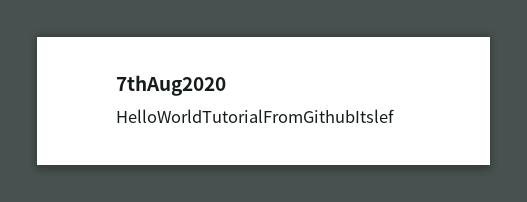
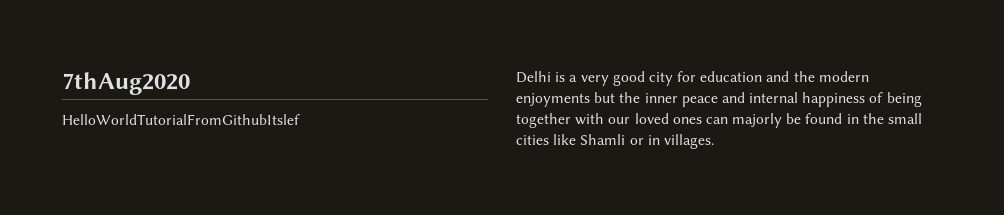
+ Delhi is a very good city for education and the modern enjoyments but the inner peace and internal happiness of being together with our loved ones can majorly be found in the small cities like Shamli or in villages.

